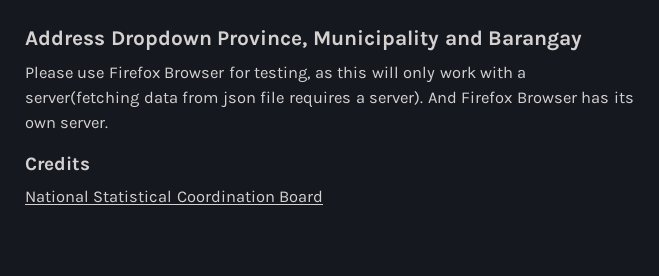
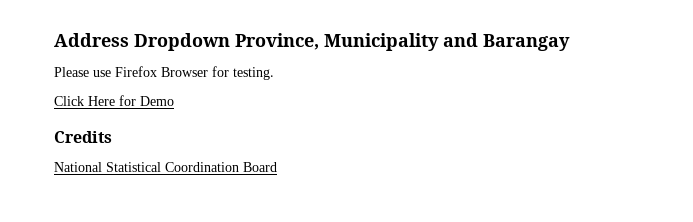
- Please use Firefox Browser for testing, as this will only work with a server(fetching data from json file requires a server). And Firefox Browser has its own server.
+ Please use Firefox Browser for testing.
+ Click Here for Demo

